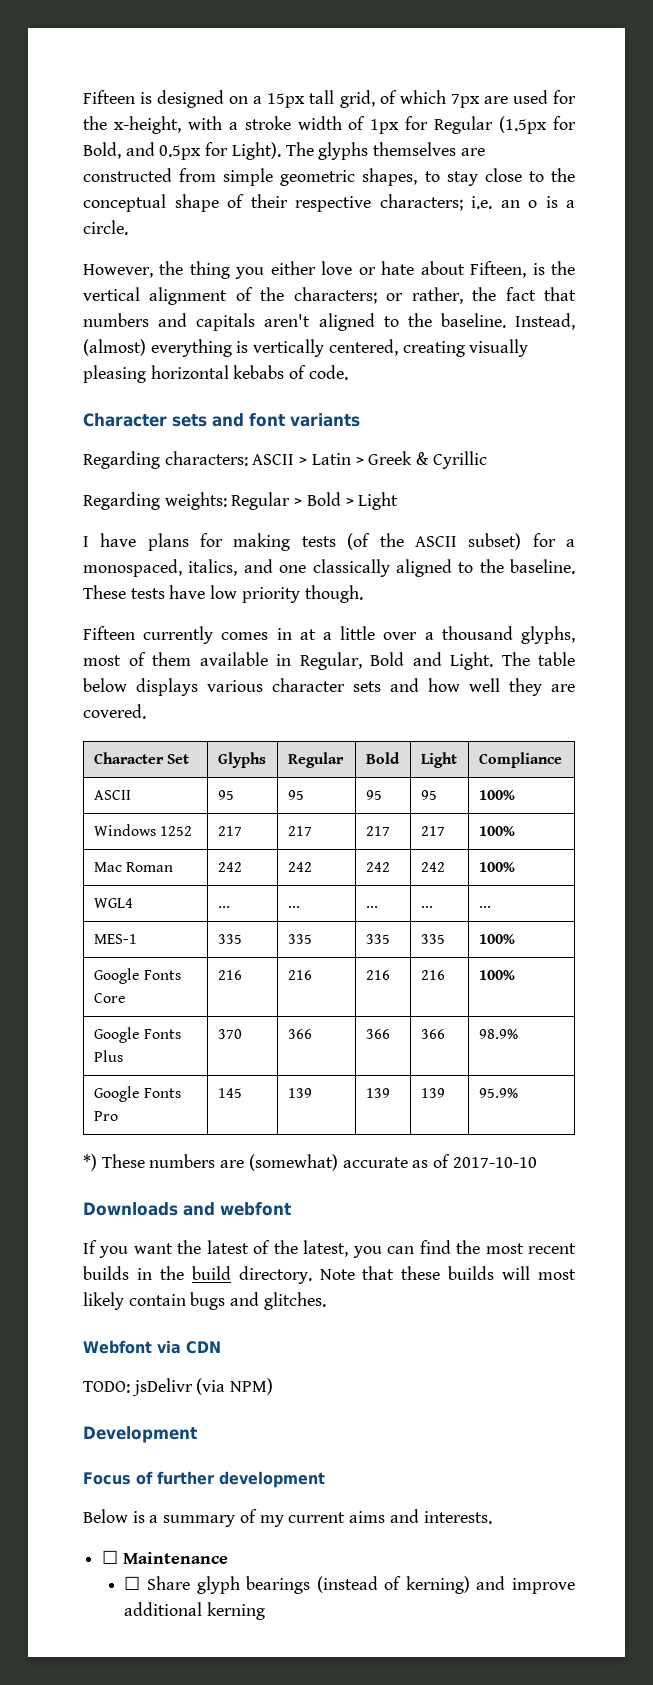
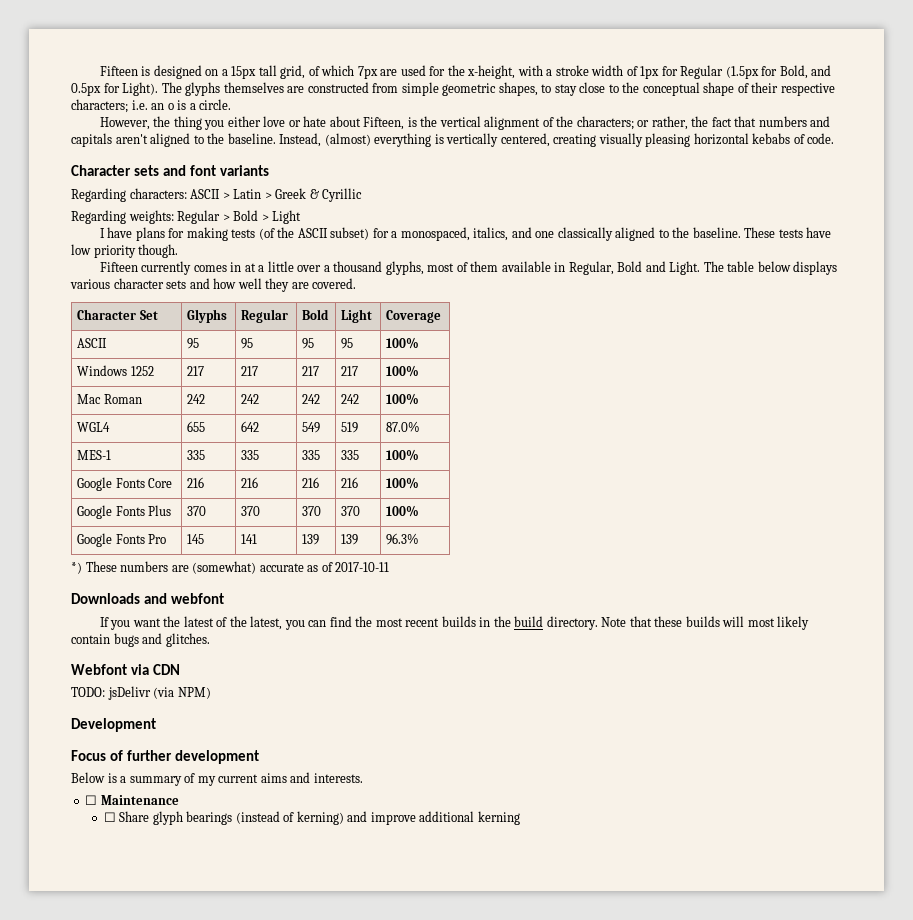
- Character Set | Glyphs | Regular | Bold | Light | Compliance
+ Character Set | Glyphs | Regular | Bold | Light | Coverage
- WGL4 | ... | ... | ... | ... | ...
+ WGL4 | 655 | 642 | 549 | 519 | 87.0%
- Google Fonts Plus | 370 | 366 | 366 | 366 | 98.9%
+ Google Fonts Plus | 370 | 370 | 370 | 370 | 100%
- Google Fonts Pro | 145 | 139 | 139 | 139 | 95.9%
+ Google Fonts Pro | 145 | 141 | 139 | 139 | 96.3%
- *) These numbers are (somewhat) accurate as of 2017-10-10
+ *) These numbers are (somewhat) accurate as of 2017-10-11

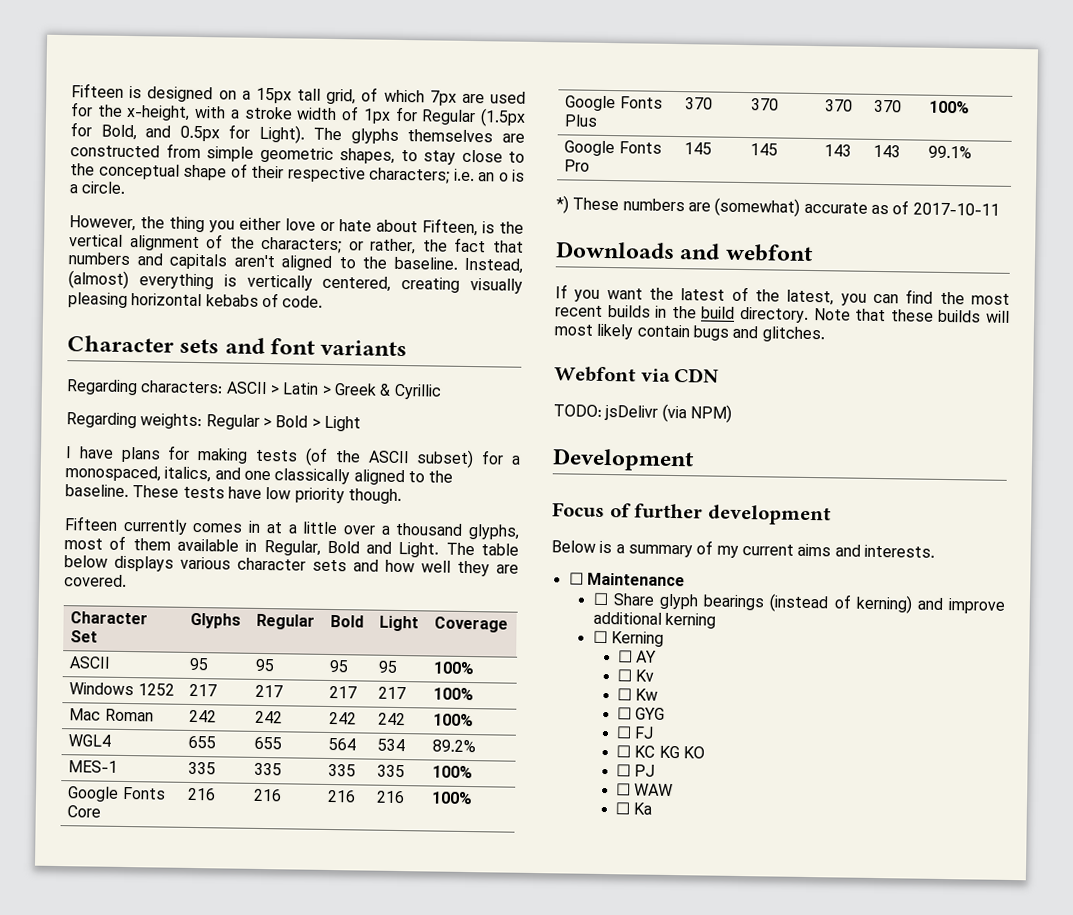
- WGL4 | 655 | 642 | 549 | 519 | 87.0%
+ WGL4 | 655 | 655 | 564 | 534 | 89.2%
- Google Fonts Pro | 145 | 141 | 139 | 139 | 96.3%
+ Google Fonts Pro | 145 | 145 | 143 | 143 | 99.1%
+ ☐ Kerning
+ ☐ AY
+ ☐ Kv
+ ☐ Kw
+ ☐ GYG
+ ☐ FJ
+ ☐ KC KG KO
+ ☐ PJ
+ ☐ WAW
+ ☐ Ka

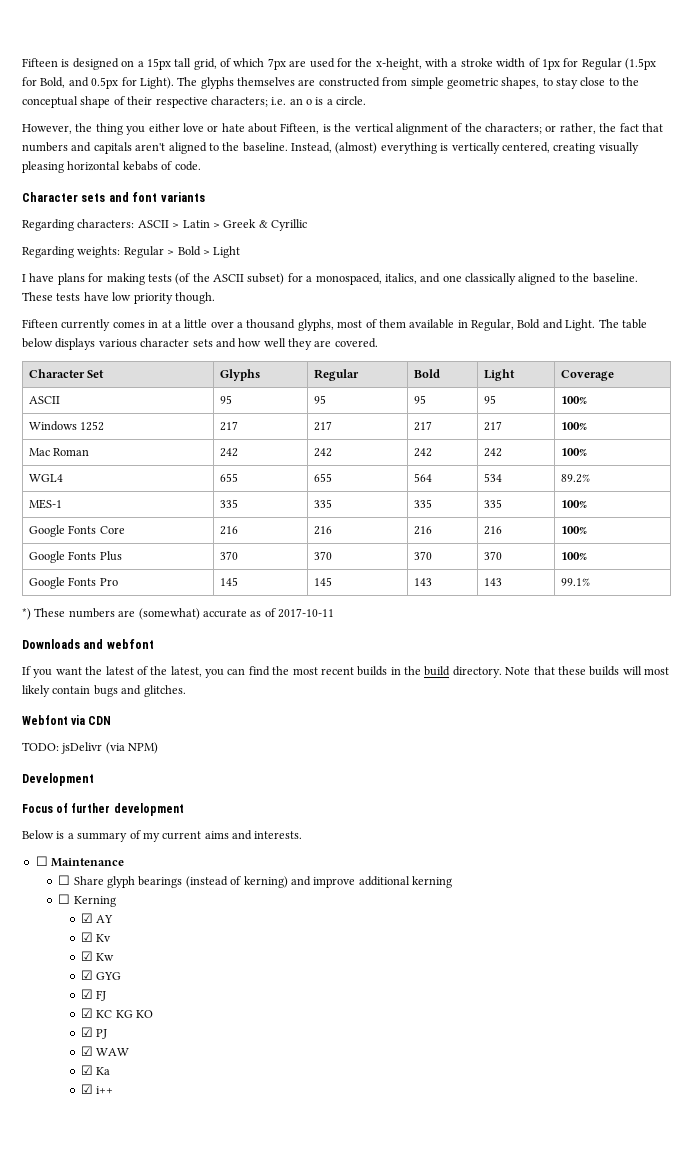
- ☐ AY
+ ☑ AY
- ☐ Kv
+ ☑ Kv
- ☐ Kw
+ ☑ Kw
- ☐ GYG
+ ☑ GYG
- ☐ FJ
+ ☑ FJ
- ☐ KC KG KO
+ ☑ KC KG KO
- ☐ PJ
+ ☑ PJ
- ☐ WAW
+ ☑ WAW
- ☐ Ka
+ ☑ Ka
+ ☑ i++

